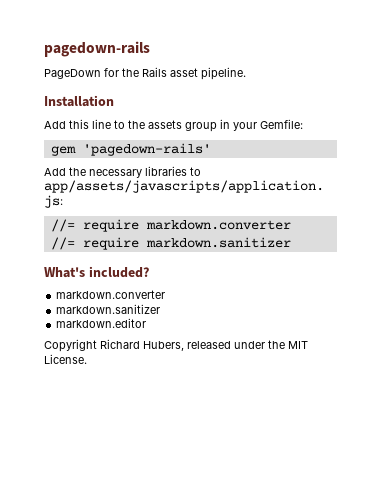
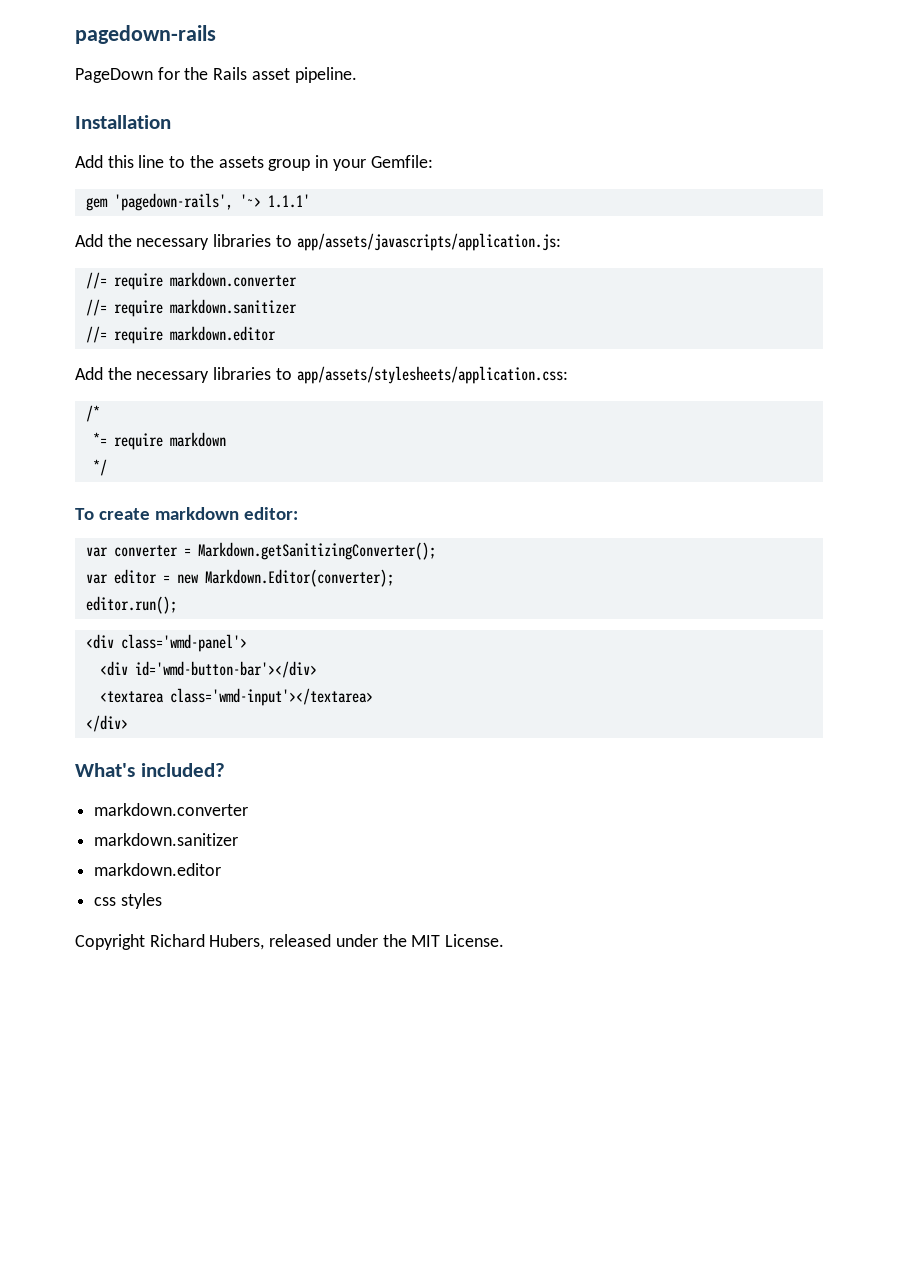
- gem 'pagedown-rails'
+ gem 'pagedown-rails', '~> 1.1.1'
+ //= require markdown.editor
+ Add the necessary libraries to app/assets/stylesheets/application.css:
+ /*
+ *= require markdown
+ */
+ To create markdown editor:
+ var converter = Markdown.getSanitizingConverter();
+ var editor = new Markdown.Editor(converter);
+ editor.run();
+ <div class='wmd-panel'>
+ <div id='wmd-button-bar'></div>
+ <textarea class='wmd-input'></textarea>
+ </div>
+ css styles

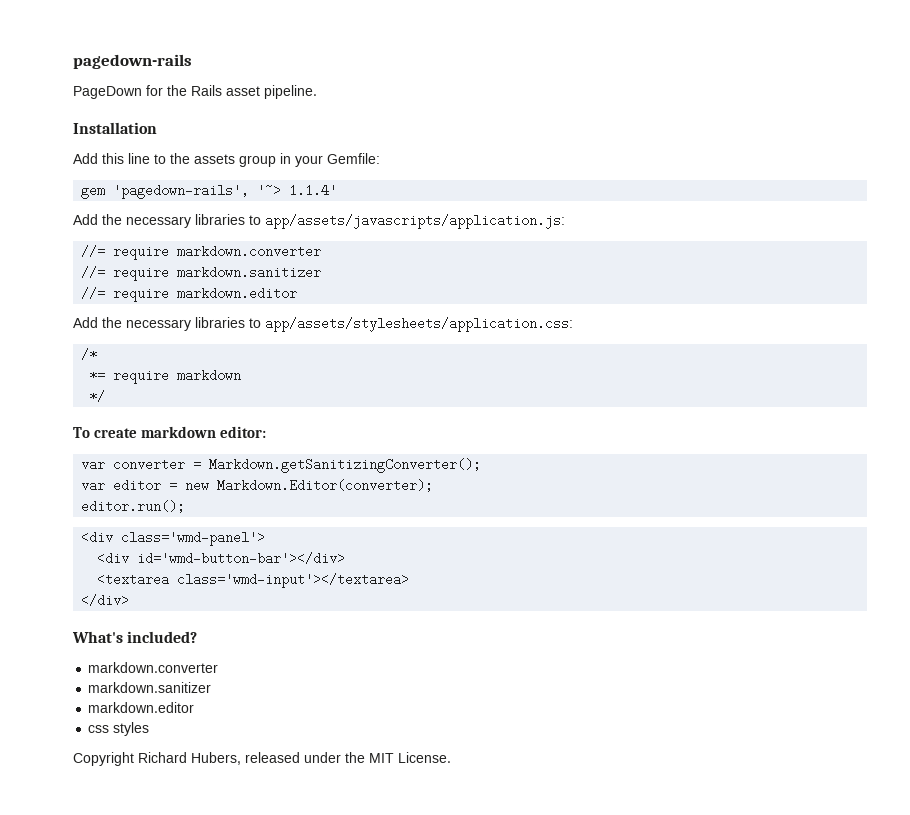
- gem 'pagedown-rails', '~> 1.1.1'
+ gem 'pagedown-rails', '~> 1.1.4'

